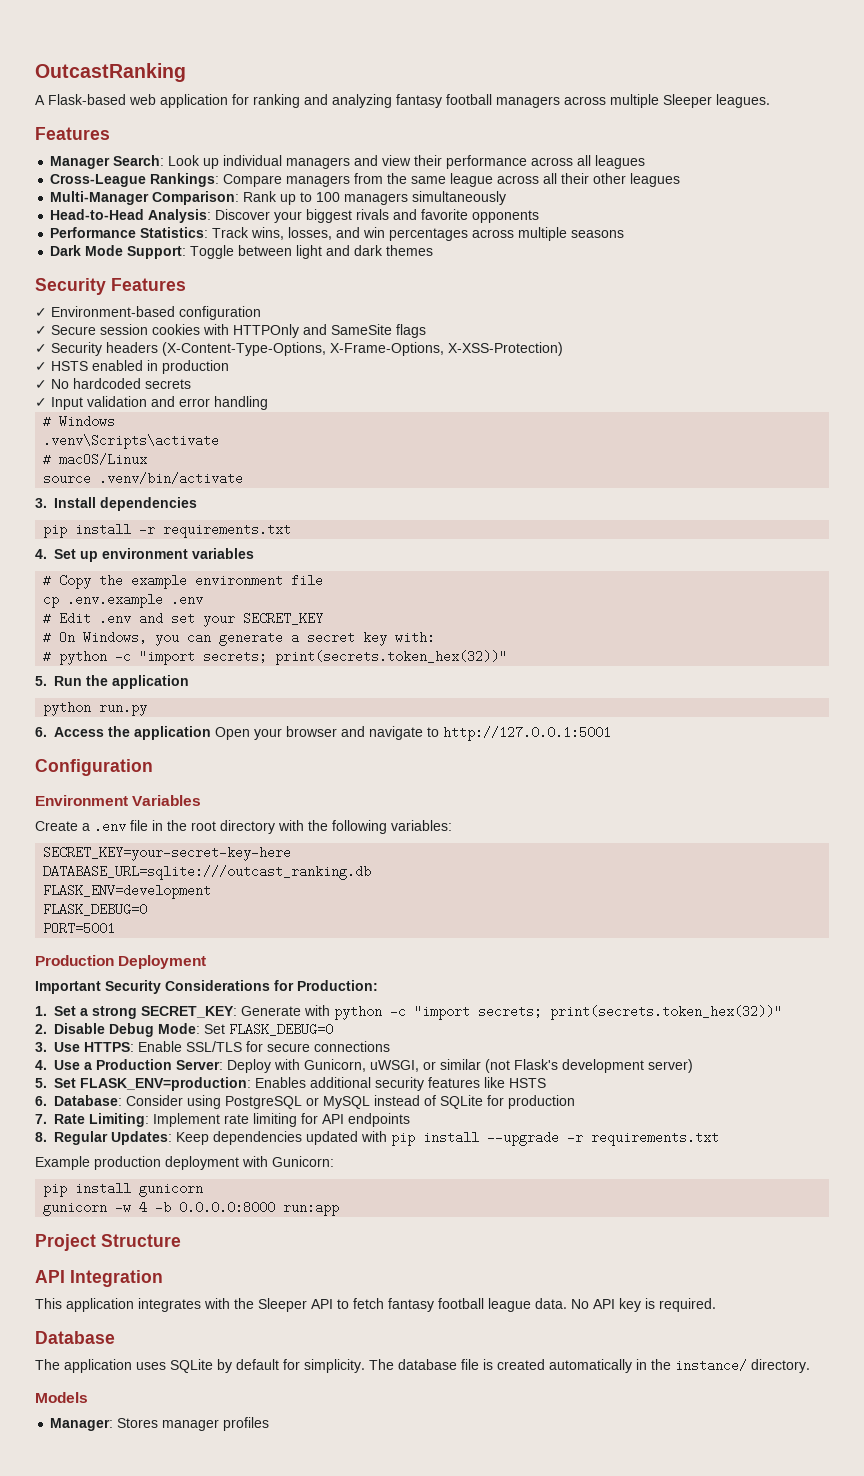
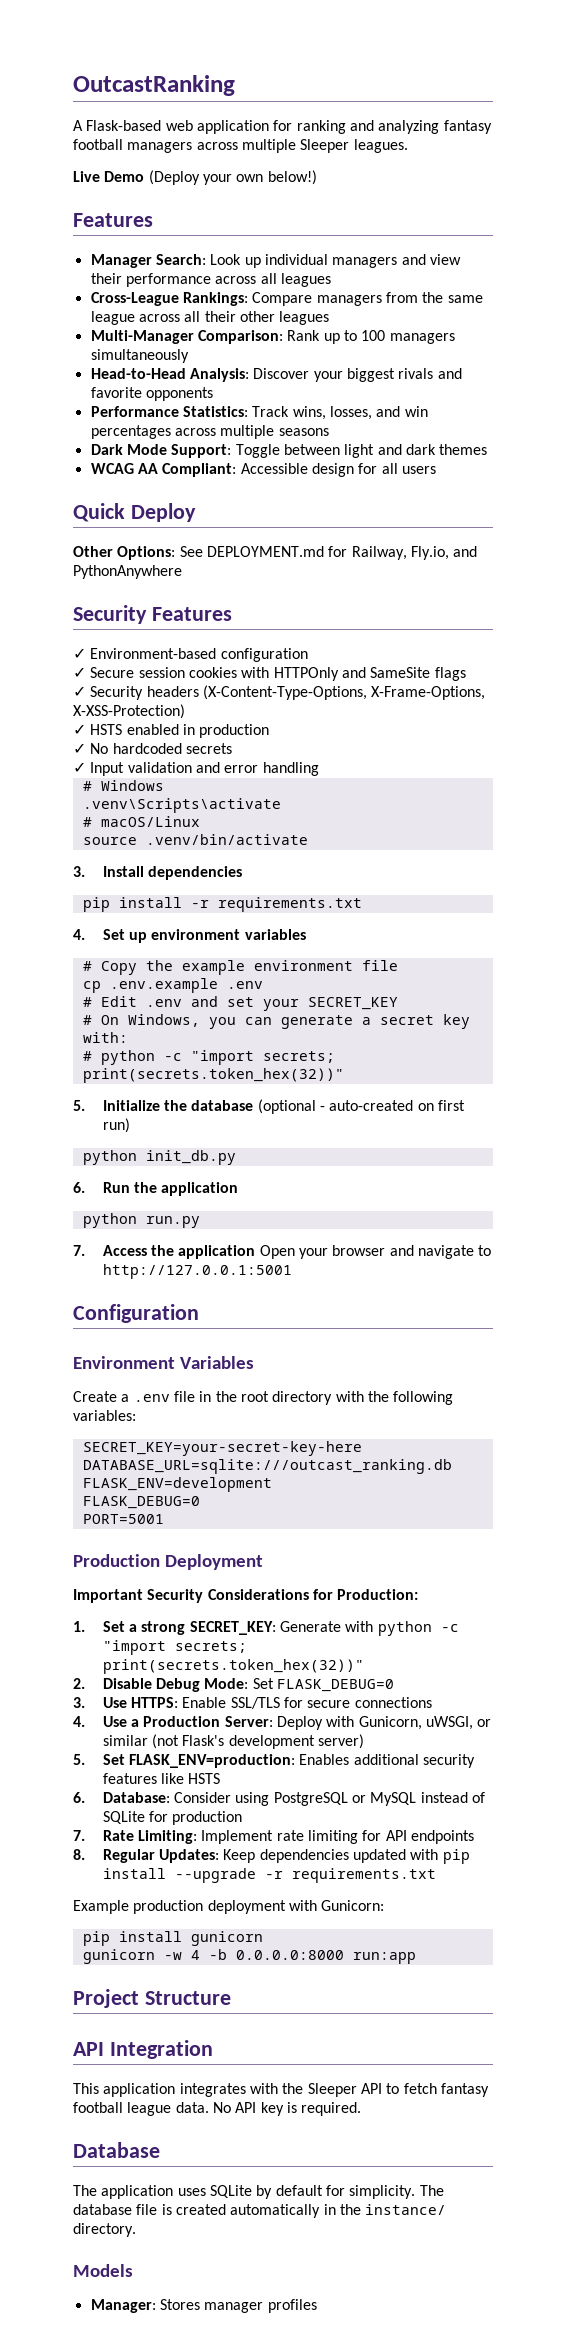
+ Live Demo (Deploy your own below!)
+ WCAG AA Compliant: Accessible design for all users
+ Quick Deploy
+ Other Options: See DEPLOYMENT.md for Railway, Fly.io, and PythonAnywhere
- 5. Run the application
+ 5. Initialize the database (optional - auto-created on first run)
+ python init_db.py
+ 6. Run the application
- 6. Access the application Open your browser and navigate to http://127.0.0.1:5001
+ 7. Access the application Open your browser and navigate to http://127.0.0.1:5001

